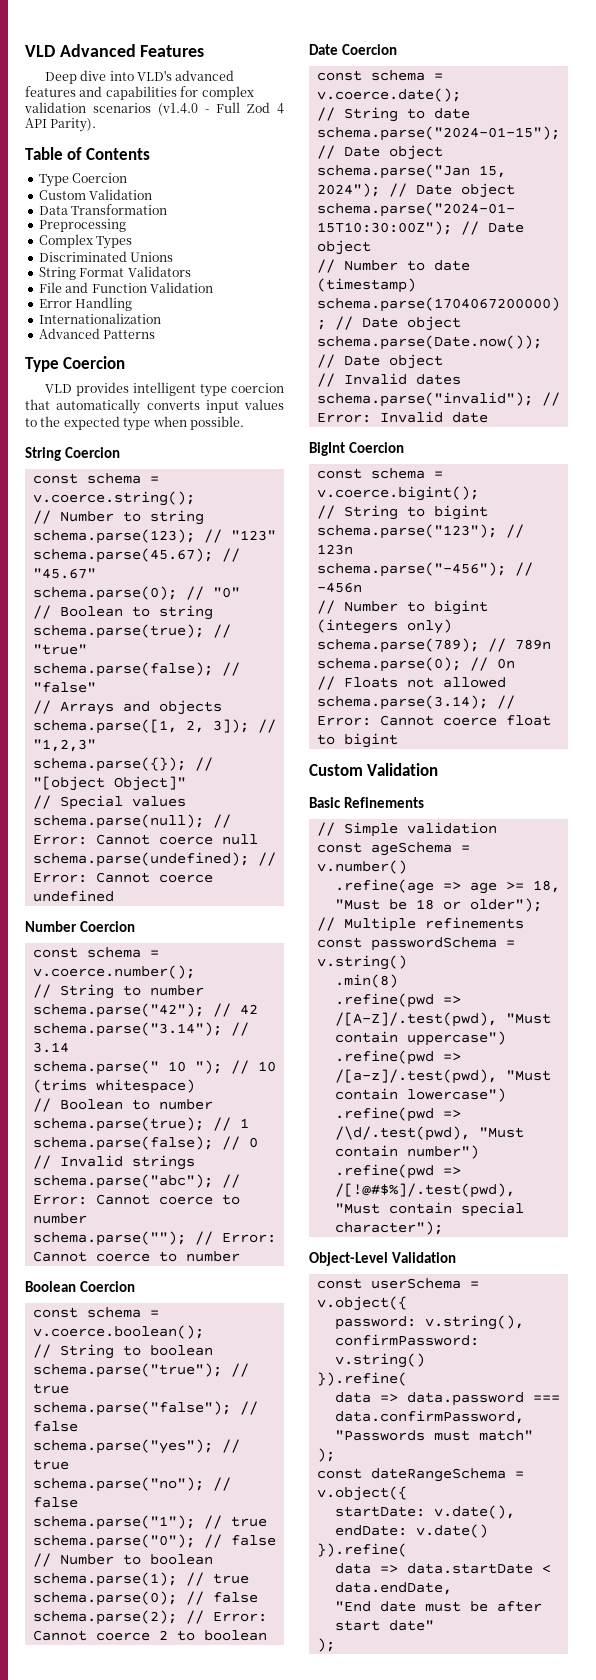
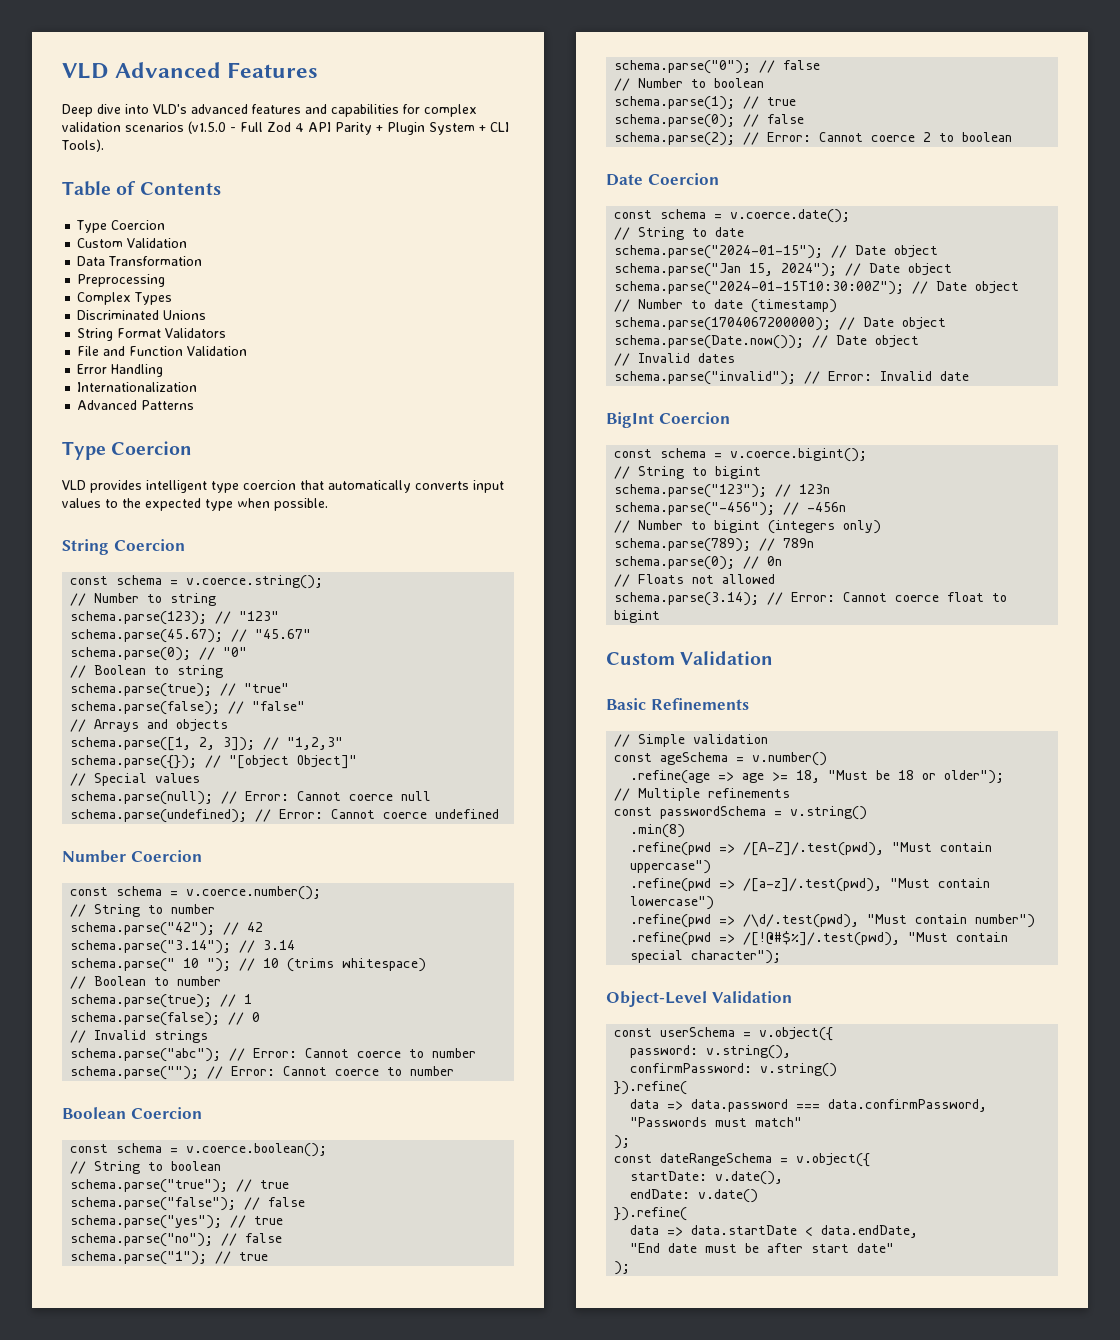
- Deep dive into VLD's advanced features and capabilities for complex validation scenarios (v1.4.0 - Full Zod 4 API Parity).
+ Deep dive into VLD's advanced features and capabilities for complex validation scenarios (v1.5.0 - Full Zod 4 API Parity + Plugin System + CLI Tools).

